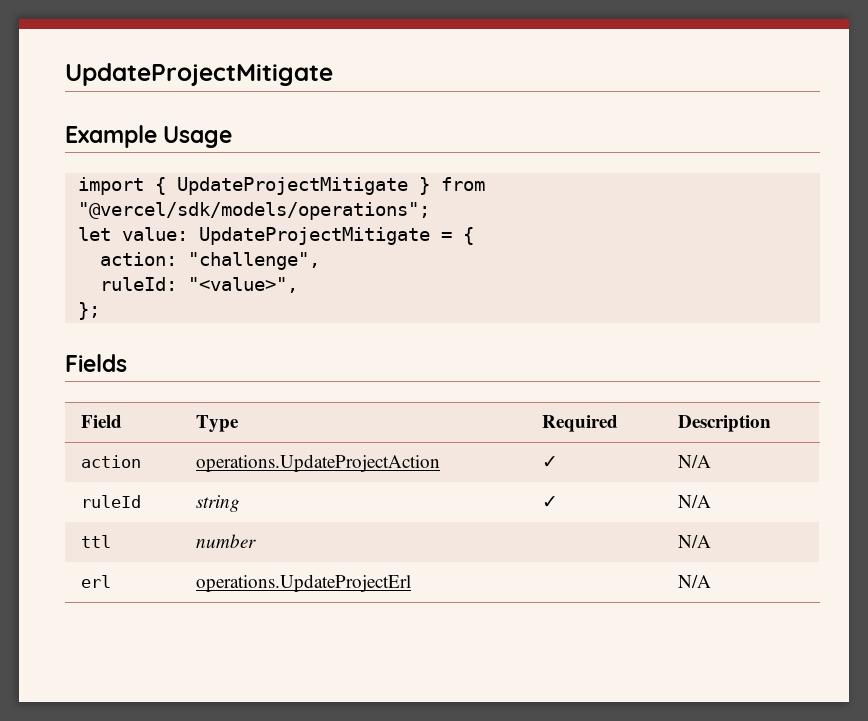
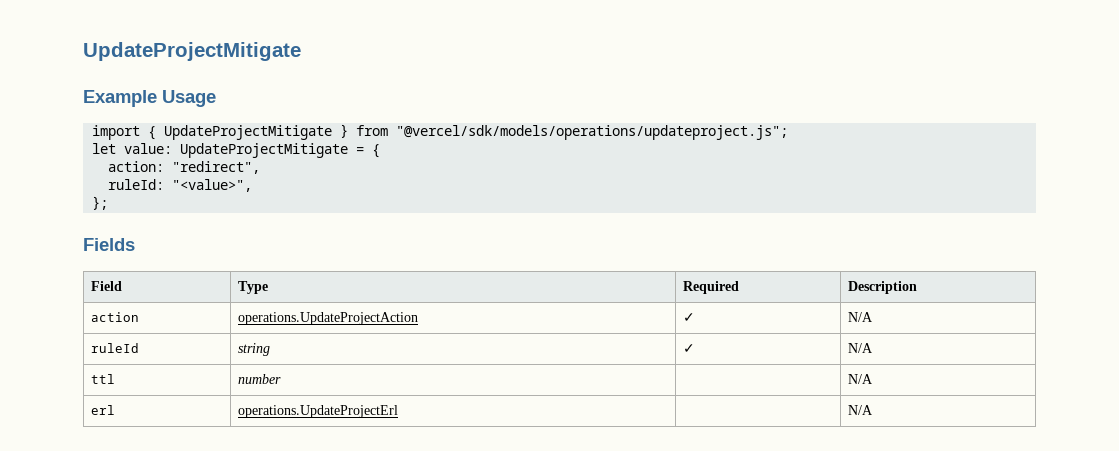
- import { UpdateProjectMitigate } from "@vercel/sdk/models/operations";
+ import { UpdateProjectMitigate } from "@vercel/sdk/models/operations/updateproject.js";
- action: "challenge",
+ action: "redirect",

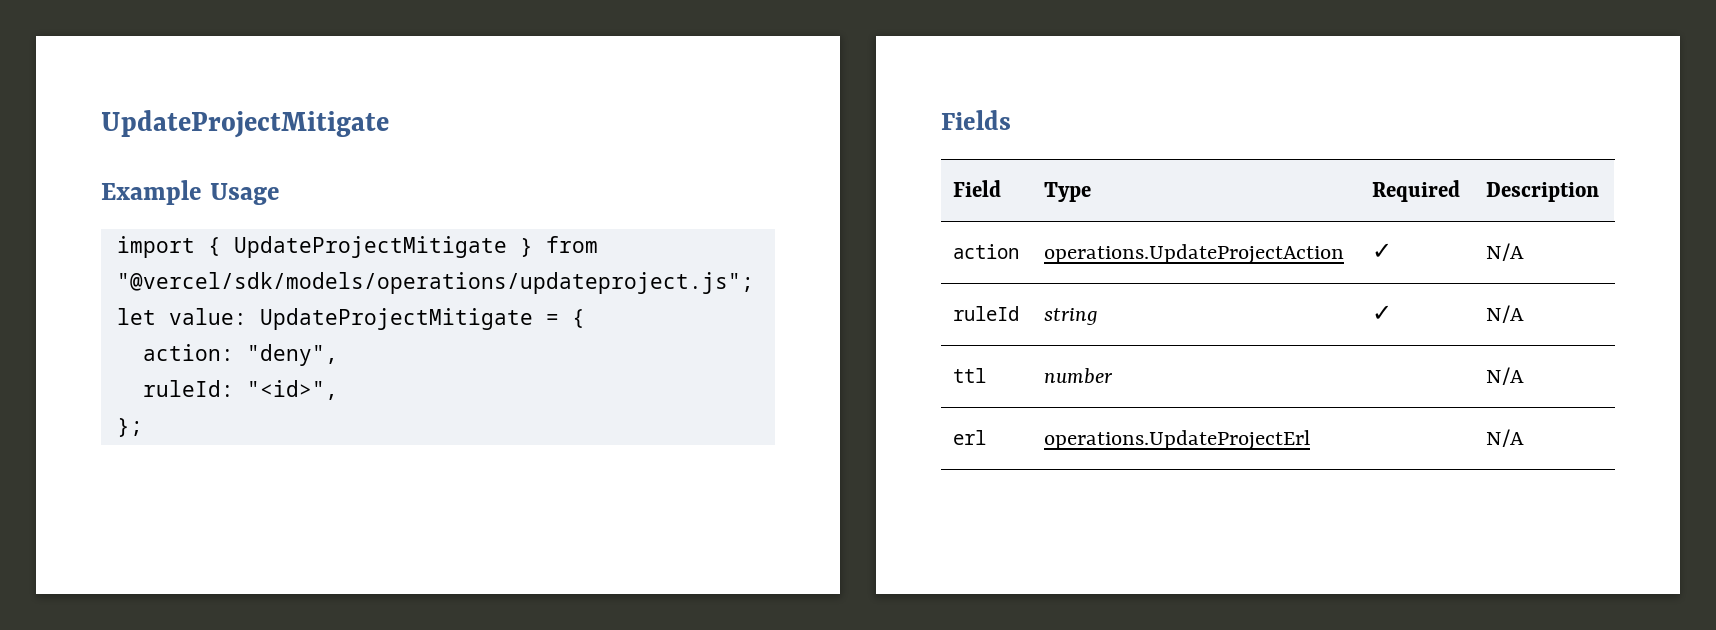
- action: "redirect",
+ action: "deny",
- ruleId: "<value>",
+ ruleId: "<id>",

